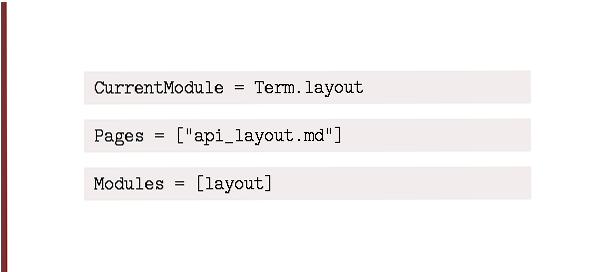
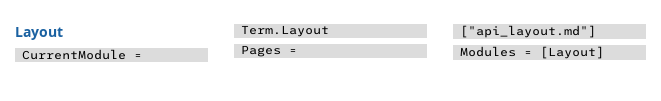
+ Layout
- CurrentModule = Term.layout
+ CurrentModule = Term.Layout
- Modules = [layout]
+ Modules = [Layout]

